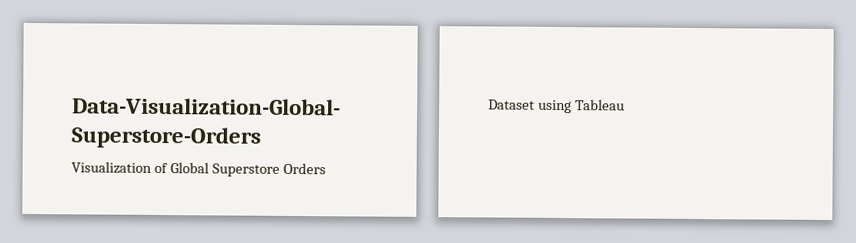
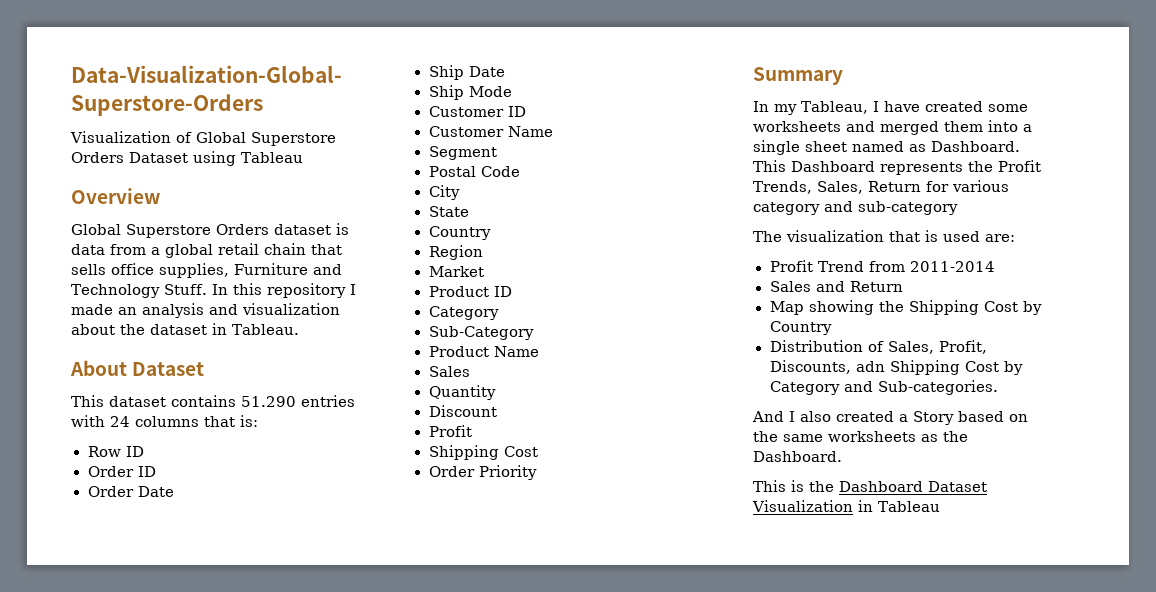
+ Overview
+ Global Superstore Orders dataset is data from a global retail chain that sells office supplies, Furniture and Technology Stuff. In this repository I made an analysis and visualization about the dataset in Tableau.
+ About Dataset
+ This dataset contains 51.290 entries with 24 columns that is:
+ Row ID
+ Order ID
+ Order Date
+ Ship Date
+ Ship Mode
+ Customer ID
+ Customer Name
+ Segment
+ Postal Code
+ City
+ State
+ Country
+ Region
+ Market
+ Product ID
+ Category
+ Sub-Category
+ Product Name
+ Sales
+ Quantity
+ Discount
+ Profit
+ Shipping Cost
+ Order Priority
+ Summary
+ In my Tableau, I have created some worksheets and merged them into a single sheet named as Dashboard. This Dashboard represents the Profit Trends, Sales, Return for various category and sub-category
+ The visualization that is used are:
+ Profit Trend from 2011-2014
+ Sales and Return
+ Map showing the Shipping Cost by Country
+ Distribution of Sales, Profit, Discounts, adn Shipping Cost by Category and Sub-categories.
+ And I also created a Story based on the same worksheets as the Dashboard.
+ This is the Dashboard Dataset Visualization in Tableau

